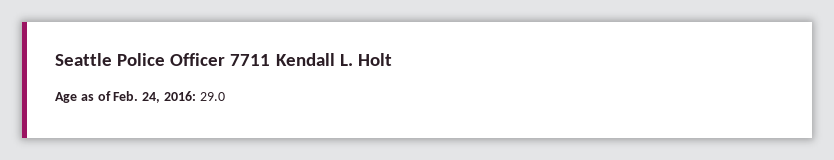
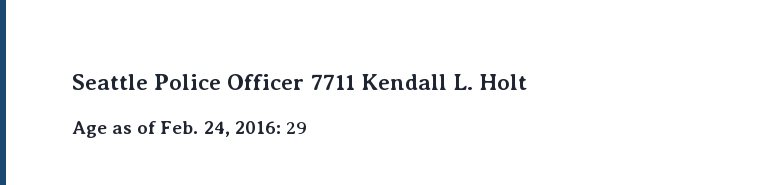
- Age as of Feb. 24, 2016: 29.0
+ Age as of Feb. 24, 2016: 29

